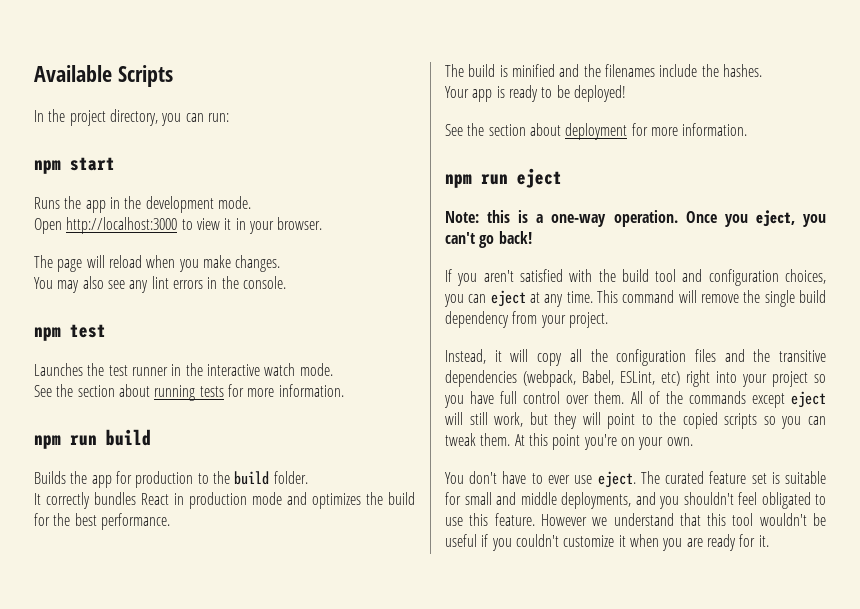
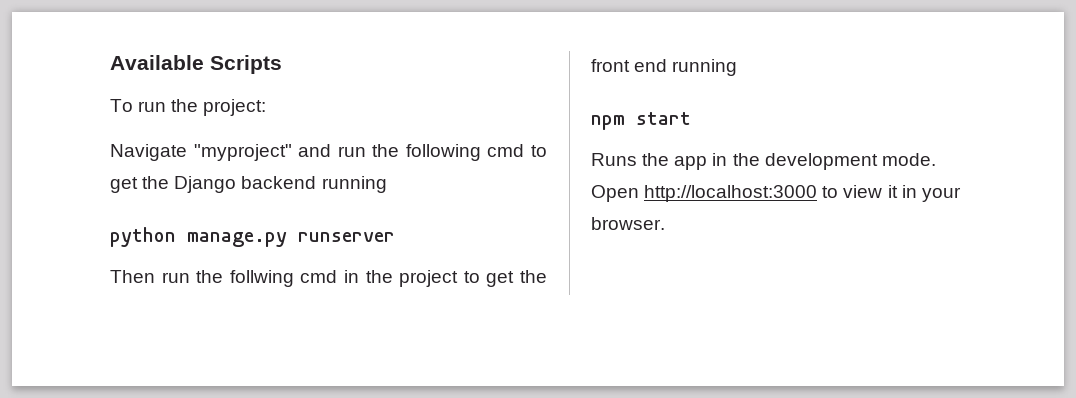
- In the project directory, you can run:
+ To run the project:
+ Navigate "myproject" and run the following cmd to get the Django backend running
+ python manage.py runserver
+ Then run the follwing cmd in the project to get the front end running
- The page will reload when you make changes.
- You may also see any lint errors in the console.
- npm test
- Launches the test runner in the interactive watch mode.
- See the section about running tests for more information.
- npm run build
- Builds the app for production to the build folder.
- It correctly bundles React in production mode and optimizes the build for the best performance.
- The build is minified and the filenames include the hashes.
- Your app is ready to be deployed!
- See the section about deployment for more information.
- npm run eject
- Note: this is a one-way operation. Once you eject, you can't go back!
- If you aren't satisfied with the build tool and configuration choices, you can eject at any time. This command will remove the single build dependency from your project.
- Instead, it will copy all the configuration files and the transitive dependencies (webpack, Babel, ESLint, etc) right into your project so you have full control over them. All of the commands except eject will still work, but they will point to the copied scripts so you can tweak them. At this point you're on your own.
- You don't have to ever use eject. The curated feature set is suitable for small and middle deployments, and you shouldn't feel obligated to use this feature. However we understand that this tool wouldn't be useful if you couldn't customize it when you are ready for it.

